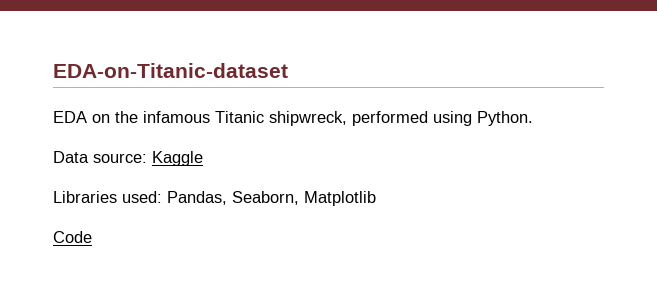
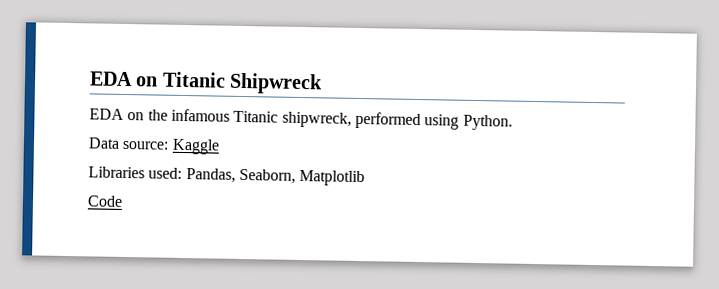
- EDA-on-Titanic-dataset
+ EDA on Titanic Shipwreck

